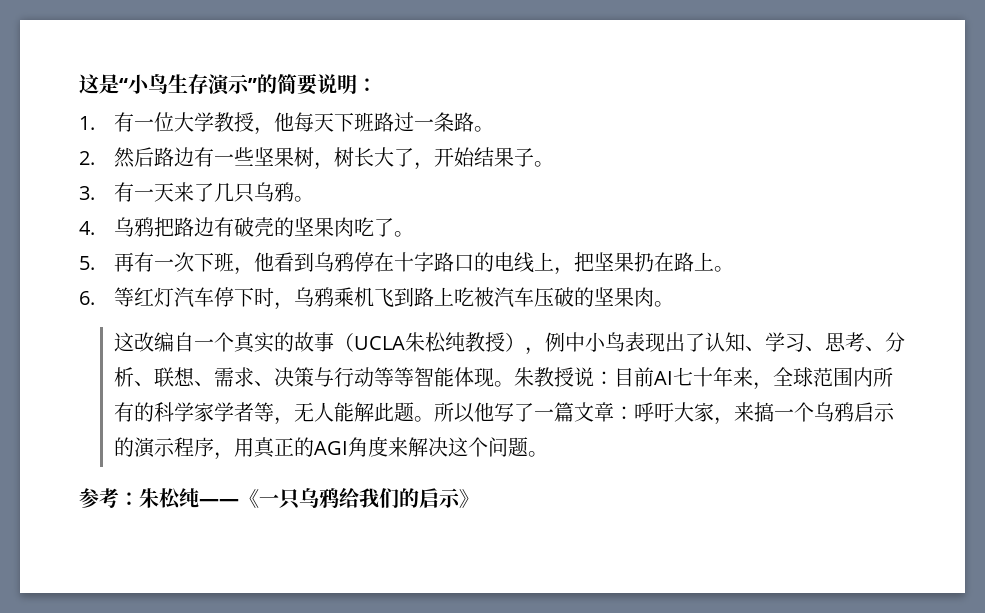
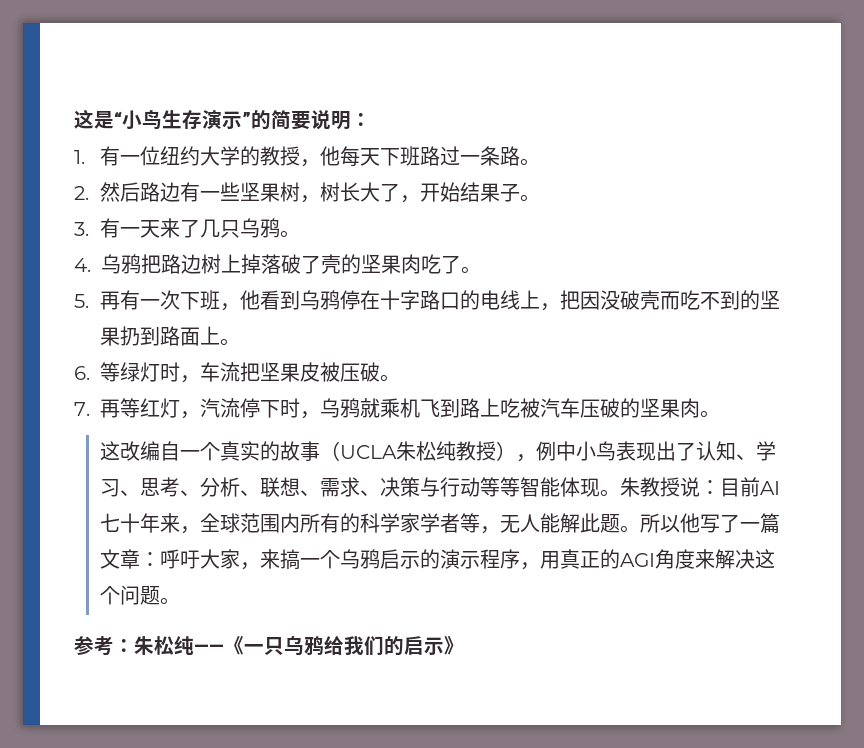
- 1.有一位大学教授，他每天下班路过一条路。
+ 1.有一位纽约大学的教授，他每天下班路过一条路。
- 4.乌鸦把路边有破壳的坚果肉吃了。
+ 4.乌鸦把路边树上掉落破了壳的坚果肉吃了。
- 5.再有一次下班，他看到乌鸦停在十字路口的电线上，把坚果扔在路上。
- 6.等红灯汽车停下时，乌鸦乘机飞到路上吃被汽车压破的坚果肉。
+ 5.再有一次下班，他看到乌鸦停在十字路口的电线上，把因没破壳而吃不到的坚果扔到路面上。
+ 6.等绿灯时，车流把坚果皮被压破。
+ 7.再等红灯，汽流停下时，乌鸦就乘机飞到路上吃被汽车压破的坚果肉。

